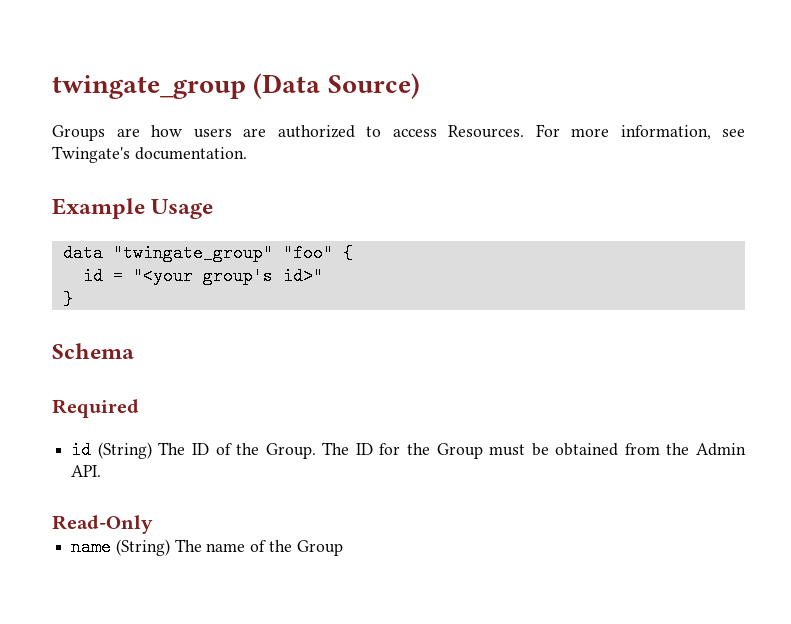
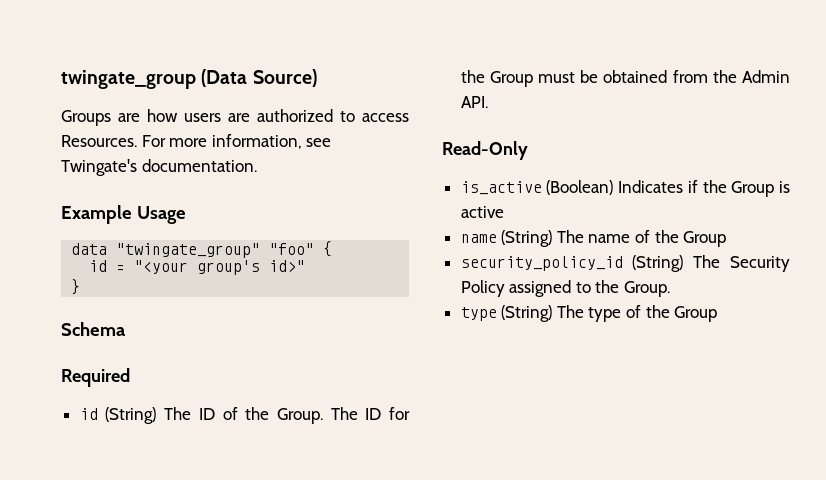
+ is_active (Boolean) Indicates if the Group is active
+ security_policy_id (String) The Security Policy assigned to the Group.
+ type (String) The type of the Group

